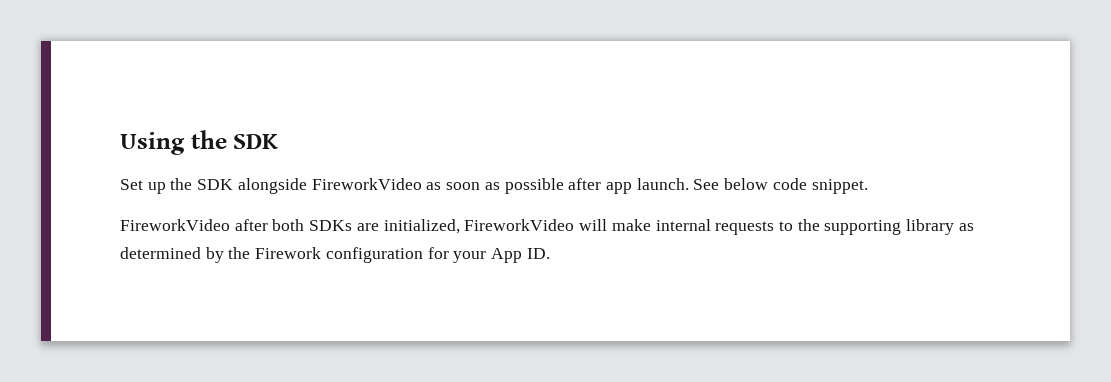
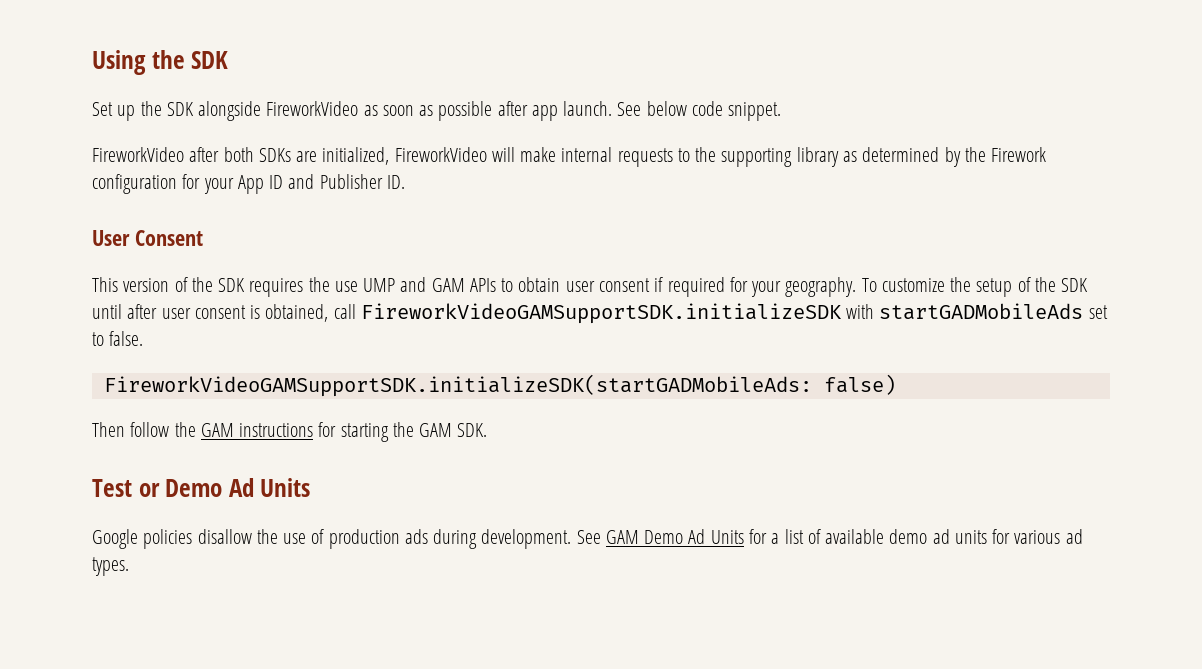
- FireworkVideo after both SDKs are initialized, FireworkVideo will make internal requests to the supporting library as determined by the Firework configuration for your App ID.
+ FireworkVideo after both SDKs are initialized, FireworkVideo will make internal requests to the supporting library as determined by the Firework configuration for your App ID and Publisher ID.
+ User Consent
+ This version of the SDK requires the use UMP and GAM APIs to obtain user consent if required for your geography. To customize the setup of the SDK until after user consent is obtained, call FireworkVideoGAMSupportSDK.initializeSDK with startGADMobileAds set to false.
+ FireworkVideoGAMSupportSDK.initializeSDK(startGADMobileAds: false)
+ Then follow the GAM instructions for starting the GAM SDK.
+ Test or Demo Ad Units
+ Google policies disallow the use of production ads during development. See GAM Demo Ad Units for a list of available demo ad units for various ad types.

